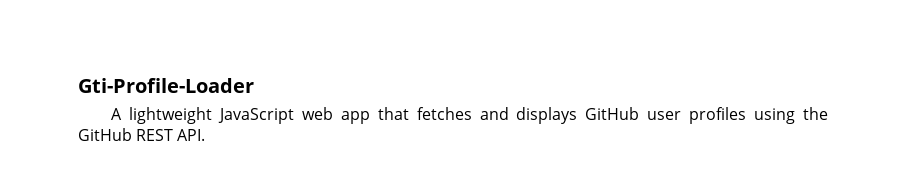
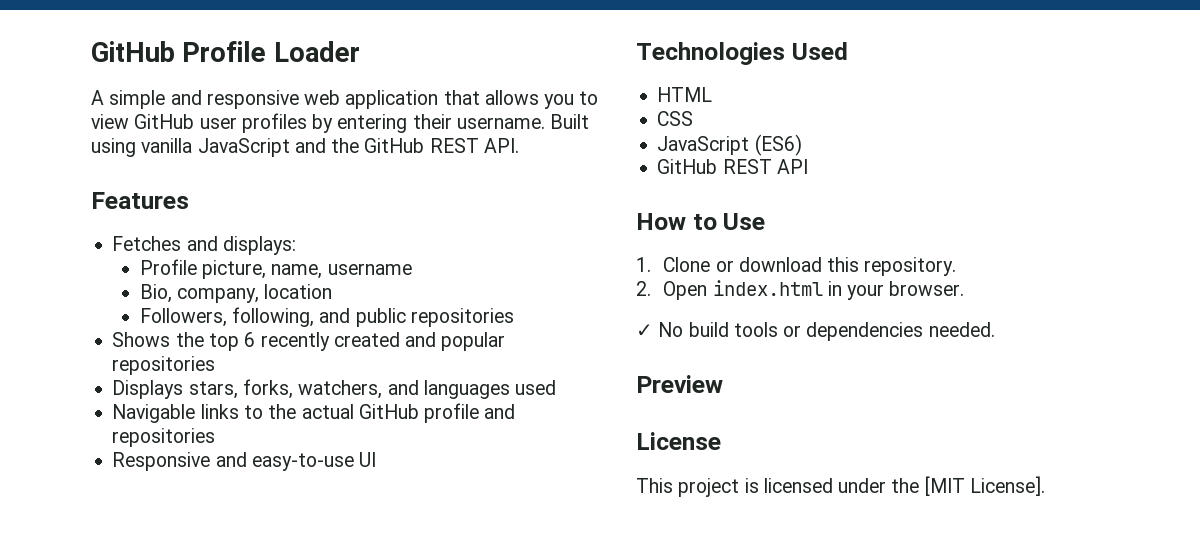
- Gti-Profile-Loader
- A lightweight JavaScript web app that fetches and displays GitHub user profiles using the GitHub REST API.
+ GitHub Profile Loader
+ A simple and responsive web application that allows you to view GitHub user profiles by entering their username. Built using vanilla JavaScript and the GitHub REST API.
+ Features
+ Fetches and displays:
+ Profile picture, name, username
+ Bio, company, location
+ Followers, following, and public repositories
+ Shows the top 6 recently created and popular repositories
+ Displays stars, forks, watchers, and languages used
+ Navigable links to the actual GitHub profile and repositories
+ Responsive and easy-to-use UI
+ Technologies Used
+ HTML
+ CSS
+ JavaScript (ES6)
+ GitHub REST API
+ How to Use
+ 1. Clone or download this repository.
+ 2. Open index.html in your browser.
+ ✓ No build tools or dependencies needed.
+ Preview
+ License
+ This project is licensed under the [MIT License].

